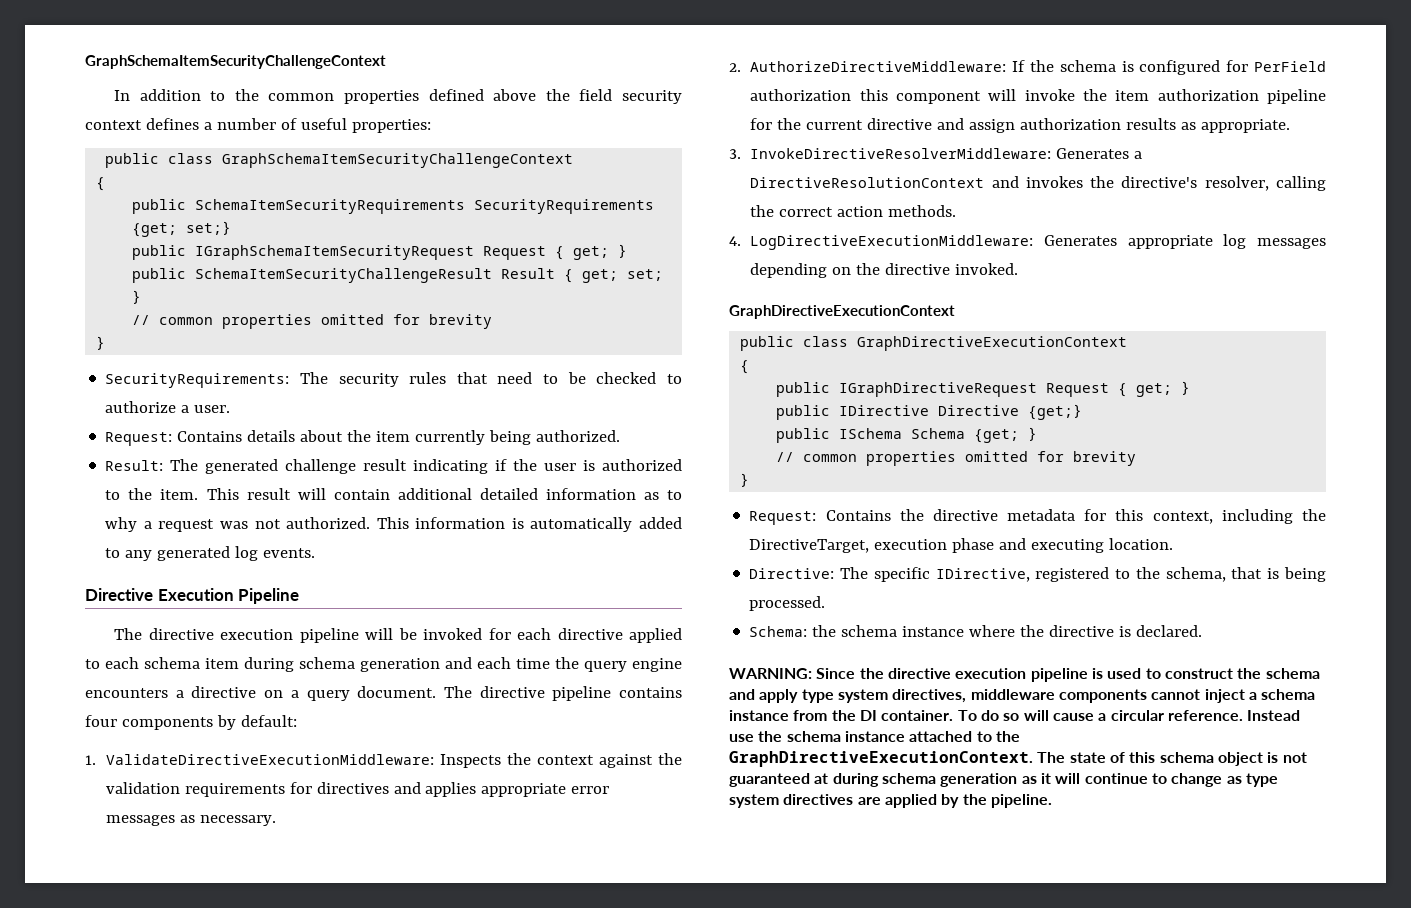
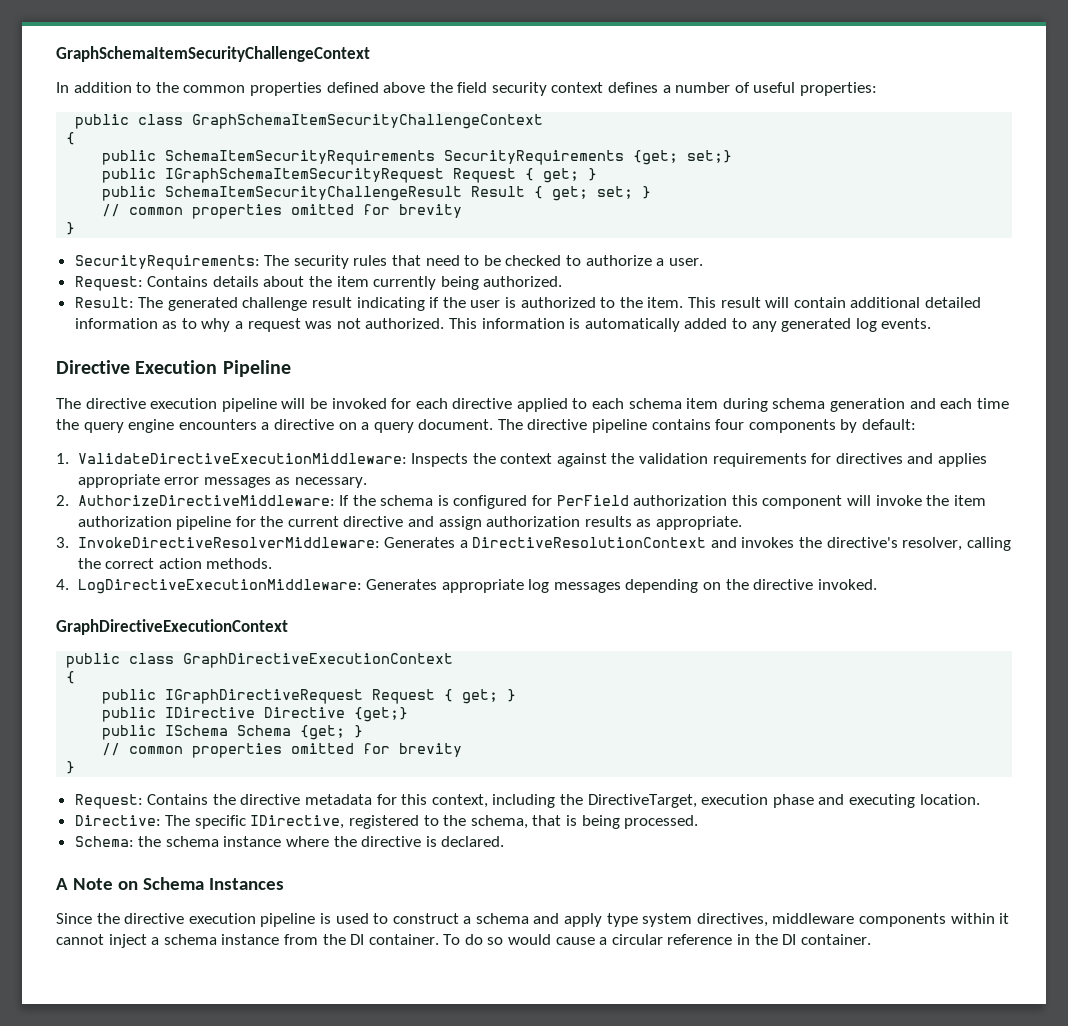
- WARNING: Since the directive execution pipeline is used to construct the schema and apply type system directives, middleware components cannot inject a schema instance from the DI container.
+ A Note on Schema Instances
+ Since the directive execution pipeline is used to construct a schema and apply type system directives, middleware components within it cannot inject a schema instance from the DI container.
- To do so will cause a circular reference. Instead use the schema instance attached to the GraphDirectiveExecutionContext. The state of this schema object is not guaranteed at during schema generation as it will continue to change as type system directives are applied by the pipeline.
+ To do so would cause a circular reference in the DI container.

